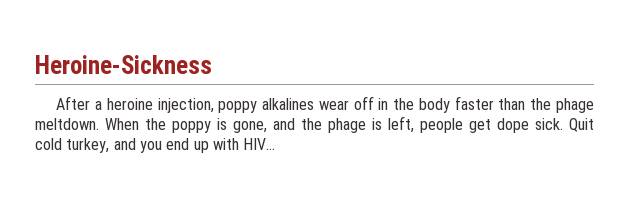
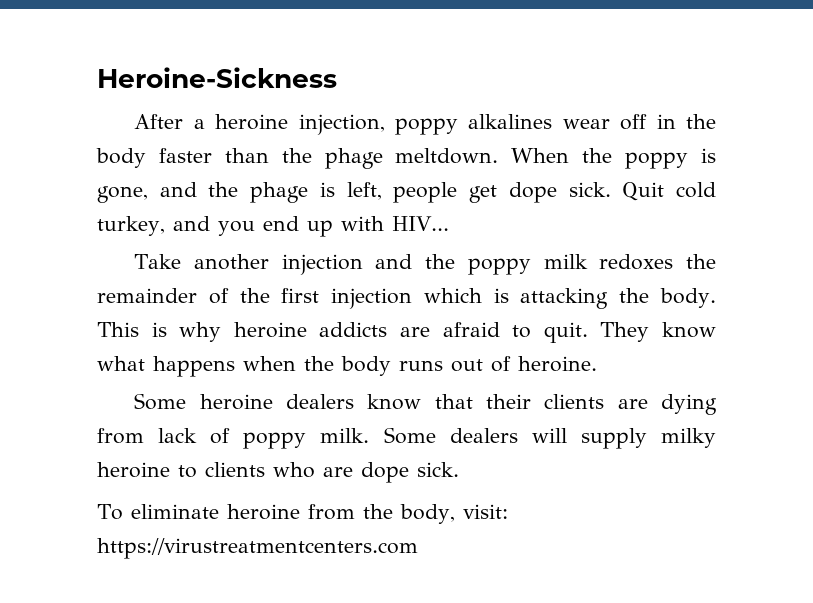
+ Take another injection and the poppy milk redoxes the remainder of the first injection which is attacking the body. This is why heroine addicts are afraid to quit. They know what happens when the body runs out of heroine.
+ Some heroine dealers know that their clients are dying from lack of poppy milk. Some dealers will supply milky heroine to clients who are dope sick.
+ To eliminate heroine from the body, visit: https://virustreatmentcenters.com

